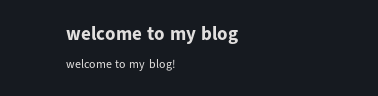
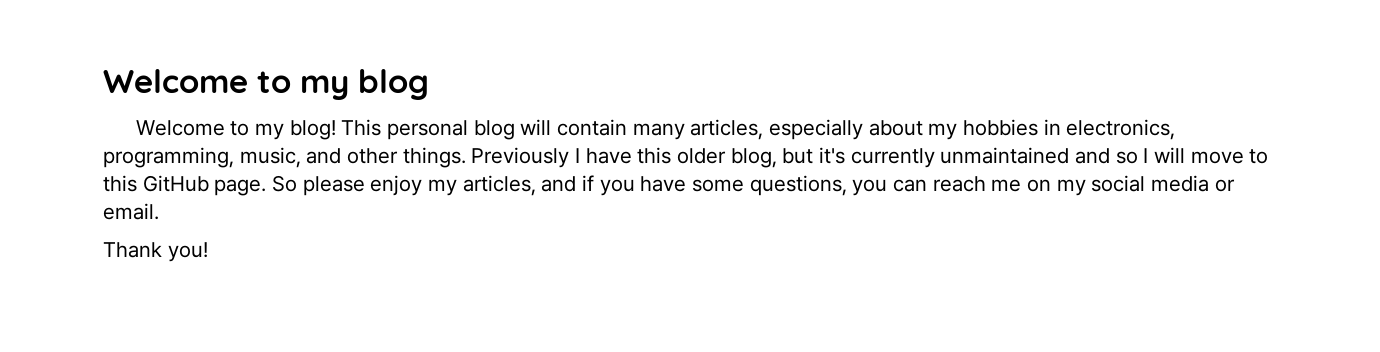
- welcome to my blog
+ Welcome to my blog
- welcome to my blog!
+ Welcome to my blog!
+ This personal blog will contain many articles, especially about my hobbies in electronics, programming, music, and other things. Previously I have this older blog, but it's currently unmaintained and so I will move to this GitHub page. So please enjoy my articles, and if you have some questions, you can reach me on my social media or email.
+ Thank you!

